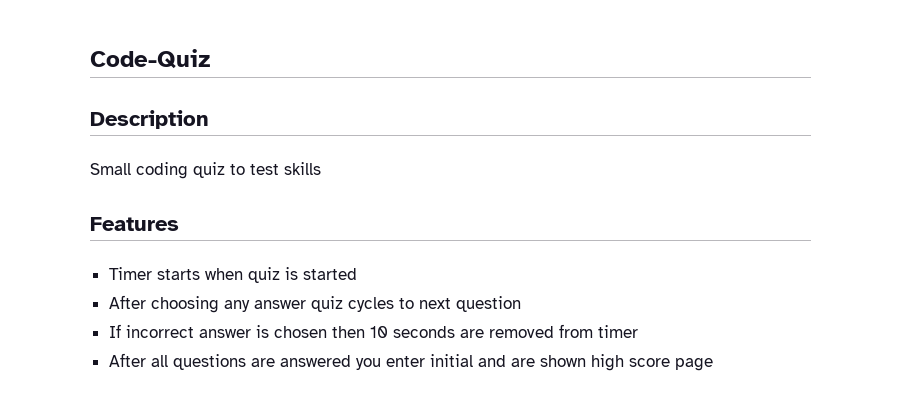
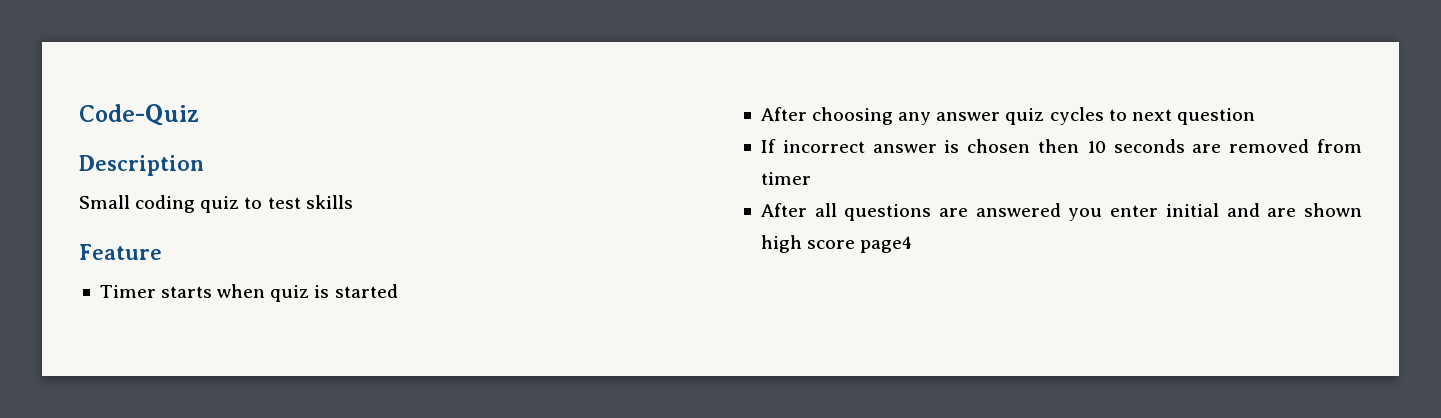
- Features
+ Feature
- After all questions are answered you enter initial and are shown high score page
+ After all questions are answered you enter initial and are shown high score page4

